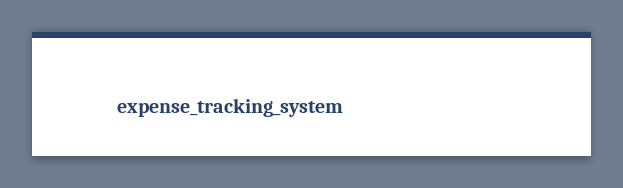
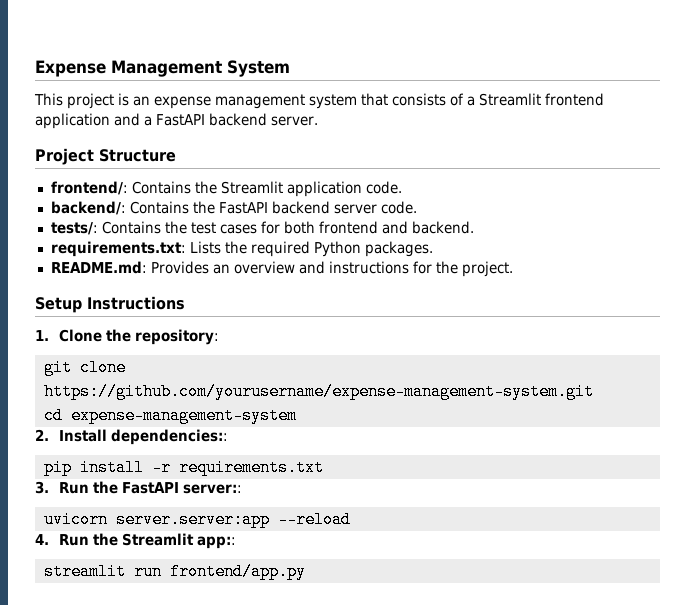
- expense_tracking_system
+ Expense Management System
+ This project is an expense management system that consists of a Streamlit frontend application and a FastAPI backend server.
+ Project Structure
+ frontend/: Contains the Streamlit application code.
+ backend/: Contains the FastAPI backend server code.
+ tests/: Contains the test cases for both frontend and backend.
+ requirements.txt: Lists the required Python packages.
+ README.md: Provides an overview and instructions for the project.
+ Setup Instructions
+ 1. Clone the repository:
+ git clone https://github.com/yourusername/expense-management-system.git
+ cd expense-management-system
+ 2. Install dependencies::
+ pip install -r requirements.txt
+ 3. Run the FastAPI server::
+ uvicorn server.server:app --reload
+ 4. Run the Streamlit app::
+ streamlit run frontend/app.py

